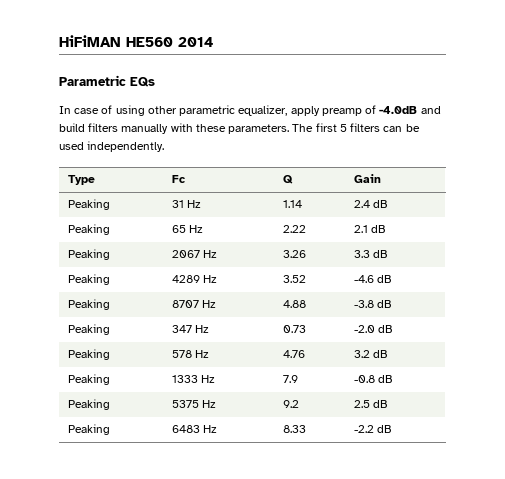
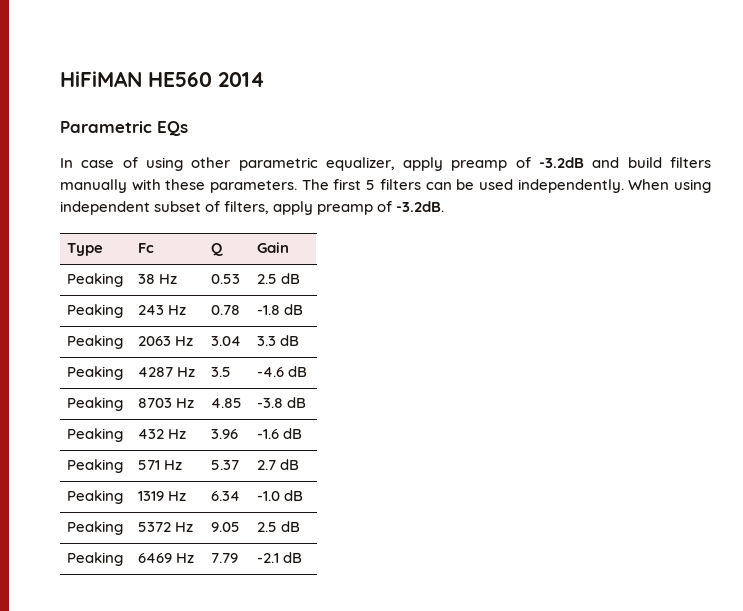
- In case of using other parametric equalizer, apply preamp of -4.0dB and build filters manually with these parameters.
+ In case of using other parametric equalizer, apply preamp of -3.2dB and build filters manually with these parameters.
+ When using independent subset of filters, apply preamp of -3.2dB.
- Peaking | 31 Hz | 1.14 | 2.4 dB
- Peaking | 65 Hz | 2.22 | 2.1 dB
- Peaking | 2067 Hz | 3.26 | 3.3 dB
+ Peaking | 38 Hz | 0.53 | 2.5 dB
+ Peaking | 243 Hz | 0.78 | -1.8 dB
+ Peaking | 2063 Hz | 3.04 | 3.3 dB
- Peaking | 4289 Hz | 3.52 | -4.6 dB
+ Peaking | 4287 Hz | 3.5 | -4.6 dB
- Peaking | 8707 Hz | 4.88 | -3.8 dB
+ Peaking | 8703 Hz | 4.85 | -3.8 dB
- Peaking | 347 Hz | 0.73 | -2.0 dB
- Peaking | 578 Hz | 4.76 | 3.2 dB
- Peaking | 1333 Hz | 7.9 | -0.8 dB
- Peaking | 5375 Hz | 9.2 | 2.5 dB
- Peaking | 6483 Hz | 8.33 | -2.2 dB
+ Peaking | 432 Hz | 3.96 | -1.6 dB
+ Peaking | 571 Hz | 5.37 | 2.7 dB
+ Peaking | 1319 Hz | 6.34 | -1.0 dB
+ Peaking | 5372 Hz | 9.05 | 2.5 dB
+ Peaking | 6469 Hz | 7.79 | -2.1 dB

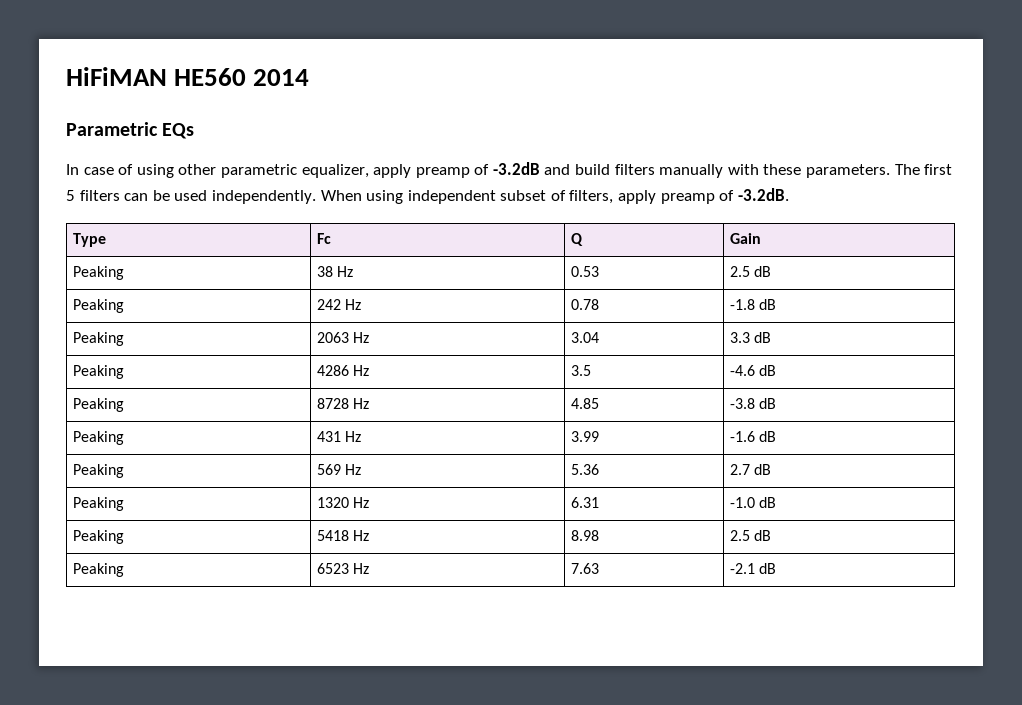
- Peaking | 243 Hz | 0.78 | -1.8 dB
+ Peaking | 242 Hz | 0.78 | -1.8 dB
- Peaking | 4287 Hz | 3.5 | -4.6 dB
+ Peaking | 4286 Hz | 3.5 | -4.6 dB
- Peaking | 8703 Hz | 4.85 | -3.8 dB
+ Peaking | 8728 Hz | 4.85 | -3.8 dB
- Peaking | 432 Hz | 3.96 | -1.6 dB
+ Peaking | 431 Hz | 3.99 | -1.6 dB
- Peaking | 571 Hz | 5.37 | 2.7 dB
+ Peaking | 569 Hz | 5.36 | 2.7 dB
- Peaking | 1319 Hz | 6.34 | -1.0 dB
+ Peaking | 1320 Hz | 6.31 | -1.0 dB
- Peaking | 5372 Hz | 9.05 | 2.5 dB
- Peaking | 6469 Hz | 7.79 | -2.1 dB
+ Peaking | 5418 Hz | 8.98 | 2.5 dB
+ Peaking | 6523 Hz | 7.63 | -2.1 dB

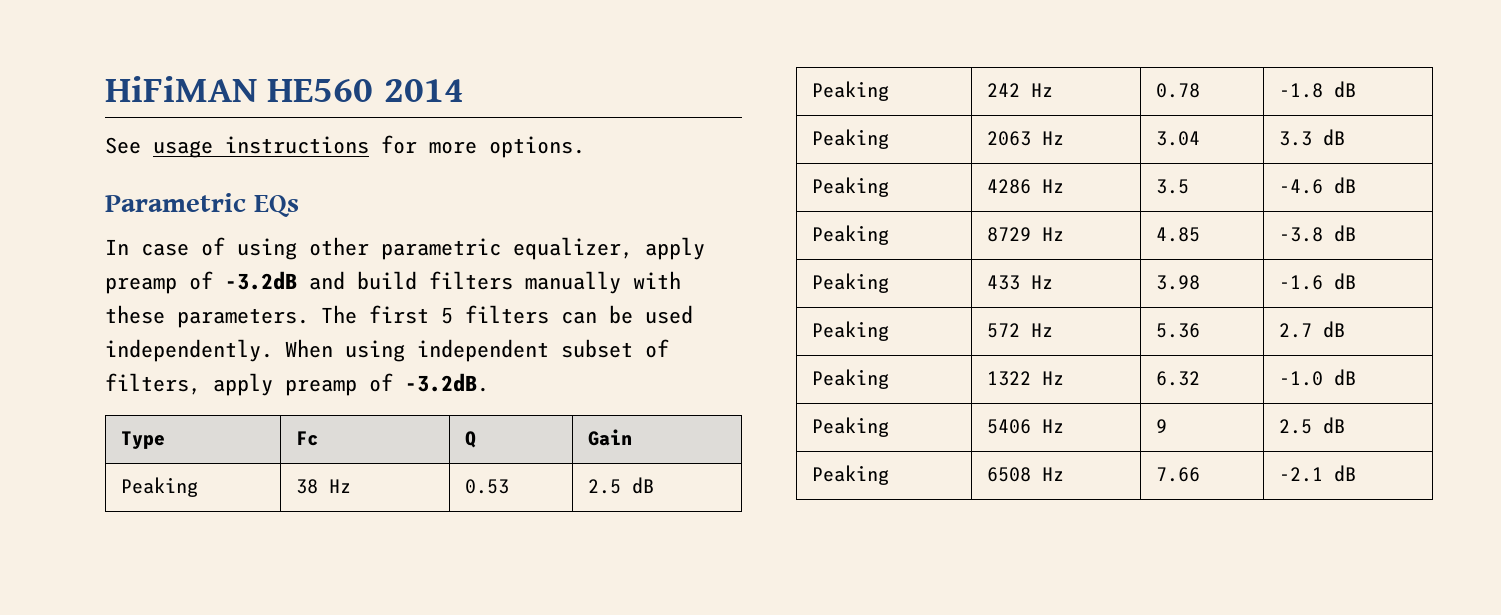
+ See usage instructions for more options.
- Peaking | 8728 Hz | 4.85 | -3.8 dB
+ Peaking | 8729 Hz | 4.85 | -3.8 dB
- Peaking | 431 Hz | 3.99 | -1.6 dB
+ Peaking | 433 Hz | 3.98 | -1.6 dB
- Peaking | 569 Hz | 5.36 | 2.7 dB
+ Peaking | 572 Hz | 5.36 | 2.7 dB
- Peaking | 1320 Hz | 6.31 | -1.0 dB
+ Peaking | 1322 Hz | 6.32 | -1.0 dB
- Peaking | 5418 Hz | 8.98 | 2.5 dB
- Peaking | 6523 Hz | 7.63 | -2.1 dB
+ Peaking | 5406 Hz | 9 | 2.5 dB
+ Peaking | 6508 Hz | 7.66 | -2.1 dB

